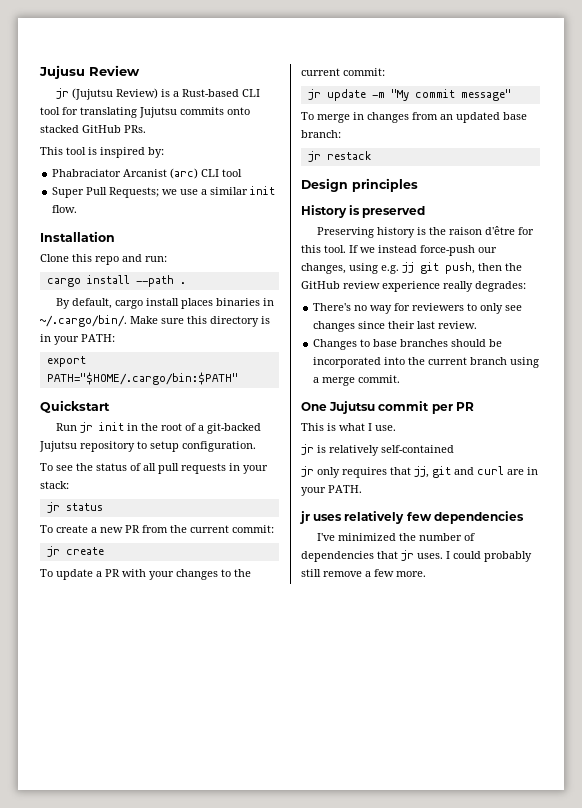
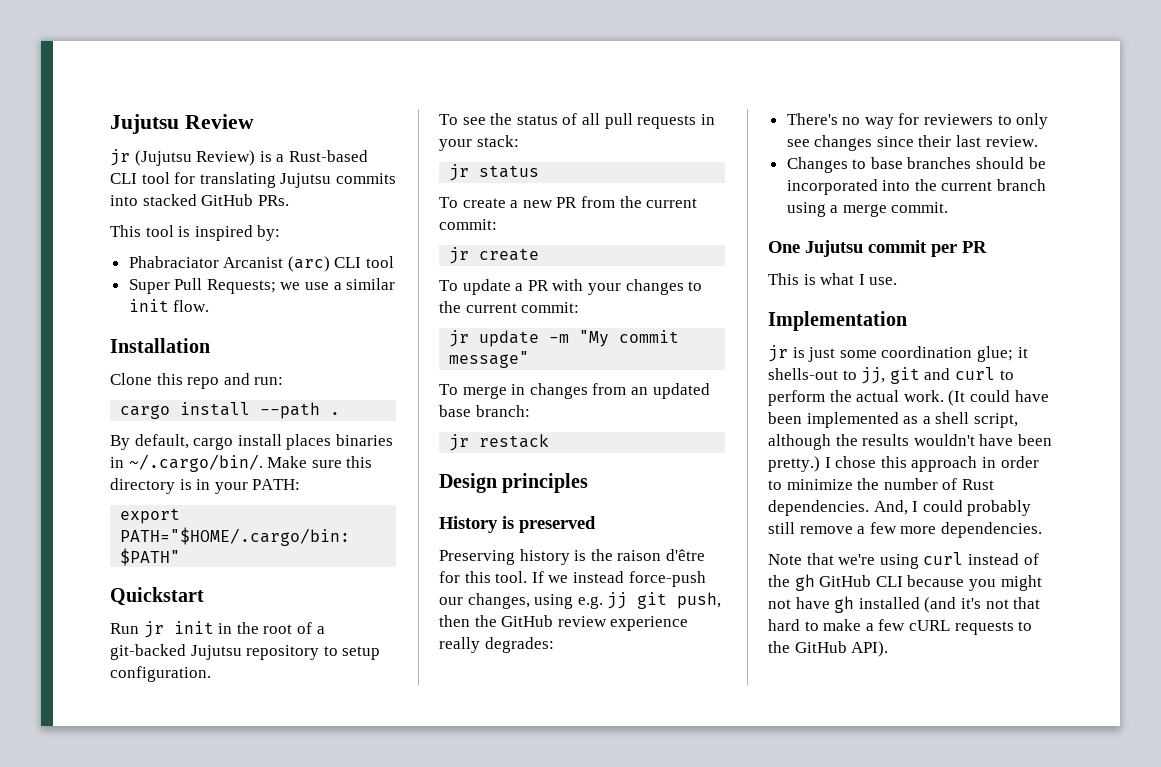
- Jujusu Review
+ Jujutsu Review
- jr (Jujutsu Review) is a Rust-based CLI tool for translating Jujutsu commits onto stacked GitHub PRs.
+ jr (Jujutsu Review) is a Rust-based CLI tool for translating Jujutsu commits into stacked GitHub PRs.
+ Implementation
- jr is relatively self-contained
- jr only requires that jj, git and curl are in your PATH.
- jr uses relatively few dependencies
- I've minimized the number of dependencies that jr uses. I could probably still remove a few more.
+ jr is just some coordination glue; it shells-out to jj, git and curl to perform the actual work. (It could have been implemented as a shell script, although the results wouldn't have been pretty.) I chose this approach in order to minimize the number of Rust dependencies. And, I could probably still remove a few more dependencies.
+ Note that we're using curl instead of the gh GitHub CLI because you might not have gh installed (and it's not that hard to make a few cURL requests to the GitHub API).

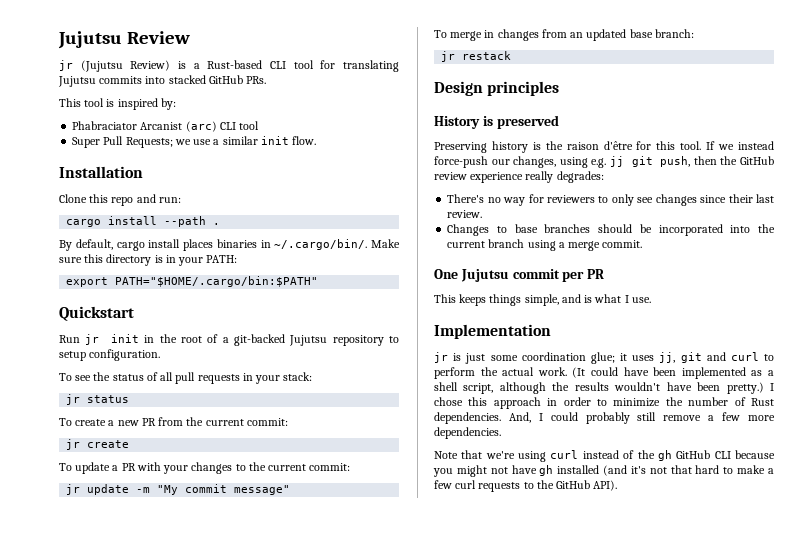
- This is what I use.
+ This keeps things simple, and is what I use.
- jr is just some coordination glue; it shells-out to jj, git and curl to perform the actual work.
+ jr is just some coordination glue; it uses jj, git and curl to perform the actual work.
- Note that we're using curl instead of the gh GitHub CLI because you might not have gh installed (and it's not that hard to make a few cURL requests to the GitHub API).
+ Note that we're using curl instead of the gh GitHub CLI because you might not have gh installed (and it's not that hard to make a few curl requests to the GitHub API).

